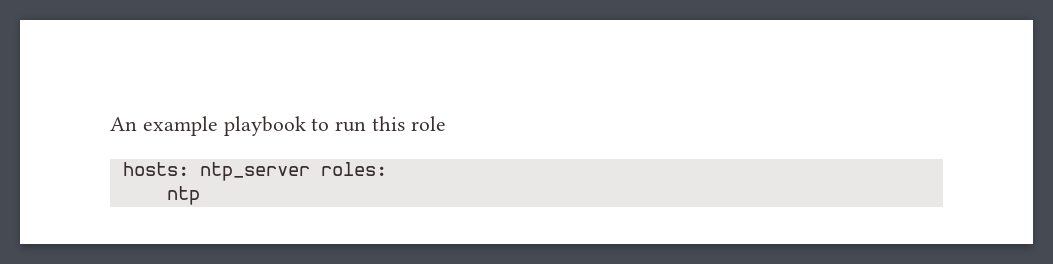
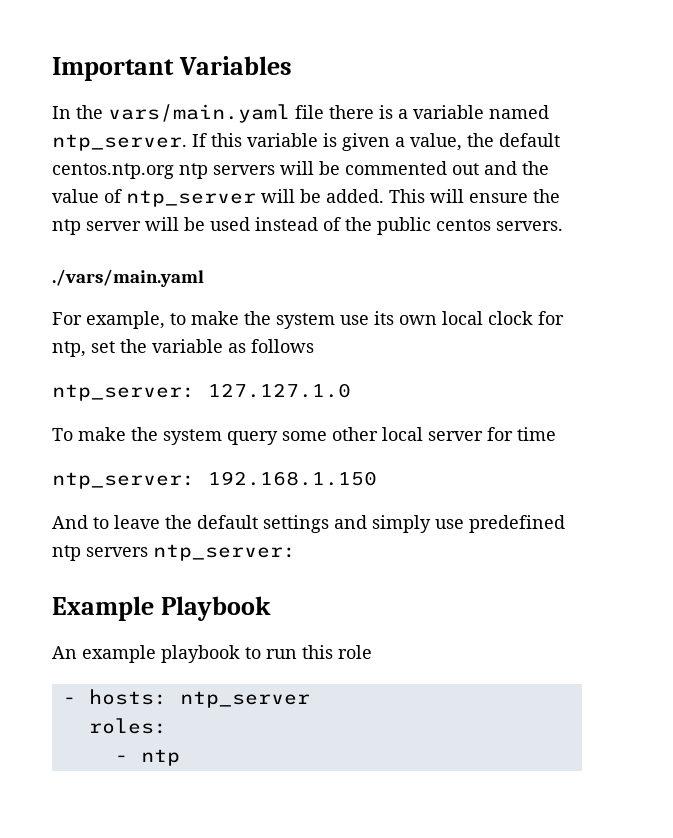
+ Important Variables
+ In the vars/main.yaml file there is a variable named ntp_server. If this variable is given a value, the default centos.ntp.org ntp servers will be commented out and the value of ntp_server will be added. This will ensure the ntp server will be used instead of the public centos servers.
+ ./vars/main.yaml
+ For example, to make the system use its own local clock for ntp, set the variable as follows
+ ntp_server: 127.127.1.0
+ To make the system query some other local server for time
+ ntp_server: 192.168.1.150
+ And to leave the default settings and simply use predefined ntp servers ntp_server:
+ Example Playbook
- hosts: ntp_server roles:
+ - hosts: ntp_server
+ roles:
- ntp
+ - ntp

